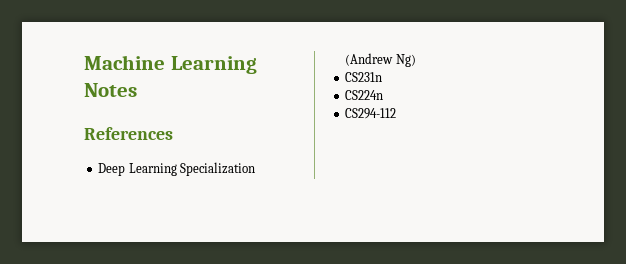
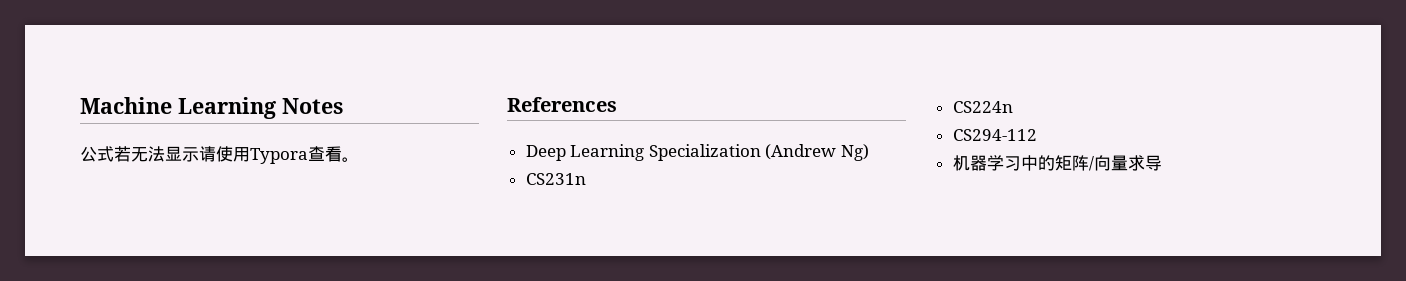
+ 公式若无法显示请使用Typora查看。
+ 机器学习中的矩阵/向量求导

